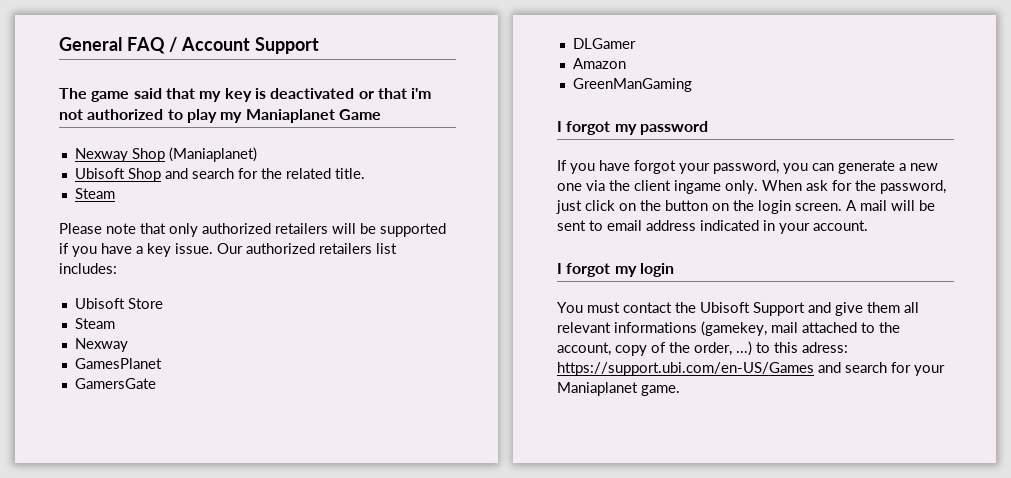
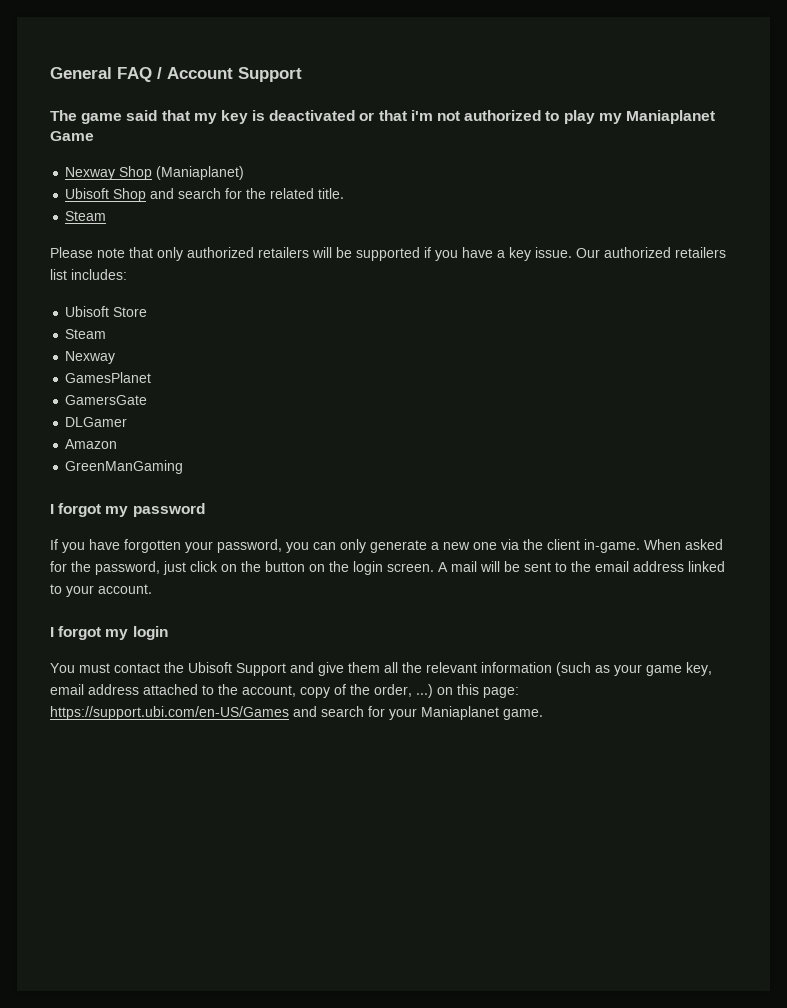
- If you have forgot your password, you can generate a new one via the client ingame only. When ask for the password, just click on the button on the login screen.
+ If you have forgotten your password, you can only generate a new one via the client in-game. When asked for the password, just click on the button on the login screen.
- A mail will be sent to email address indicated in your account.
+ A mail will be sent to the email address linked to your account.
- You must contact the Ubisoft Support and give them all relevant informations (gamekey, mail attached to the account, copy of the order, ...) to this adress: https://support.ubi.com/en-US/Games and search for your Maniaplanet game.
+ You must contact the Ubisoft Support and give them all the relevant information (such as your game key, email address attached to the account, copy of the order, ...) on this page: https://support.ubi.com/en-US/Games and search for your Maniaplanet game.

